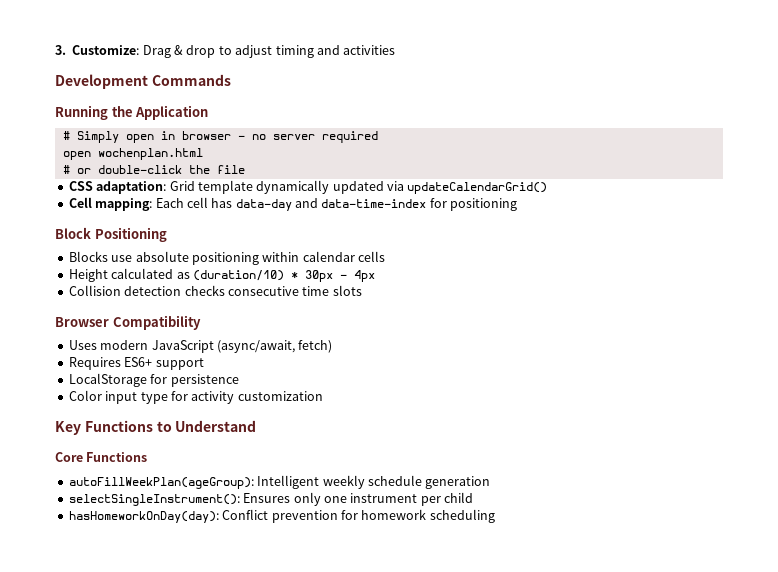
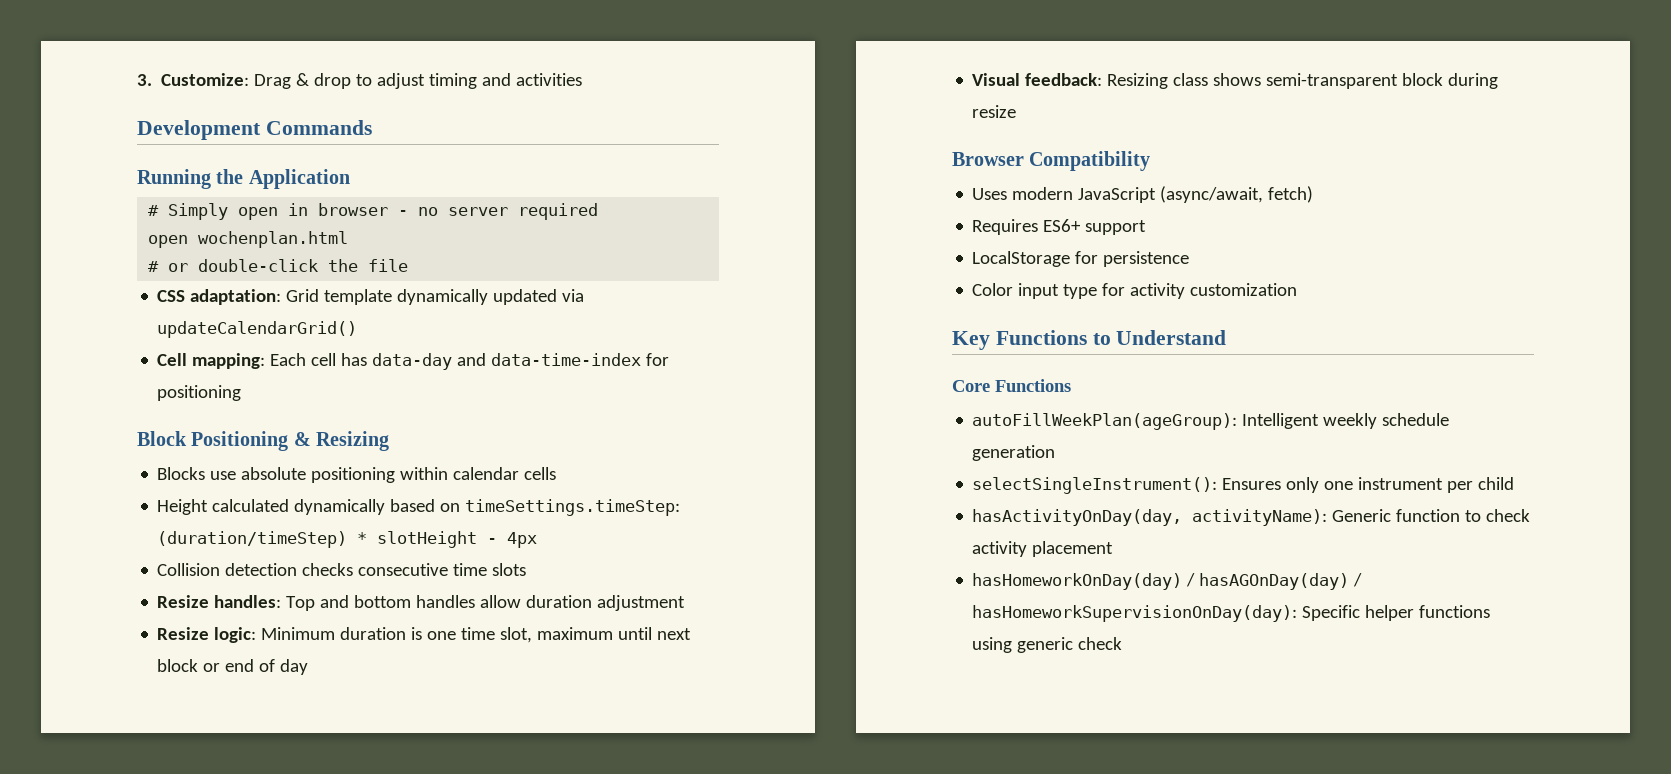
- Block Positioning
+ Block Positioning & Resizing
- Height calculated as (duration/10) * 30px - 4px
+ Height calculated dynamically based on timeSettings.timeStep: (duration/timeStep) * slotHeight - 4px
+ Resize handles: Top and bottom handles allow duration adjustment
+ Resize logic: Minimum duration is one time slot, maximum until next block or end of day
+ Visual feedback: Resizing class shows semi-transparent block during resize
- hasHomeworkOnDay(day): Conflict prevention for homework scheduling
+ hasActivityOnDay(day, activityName): Generic function to check activity placement
+ hasHomeworkOnDay(day) / hasAGOnDay(day) / hasHomeworkSupervisionOnDay(day): Specific helper functions using generic check

